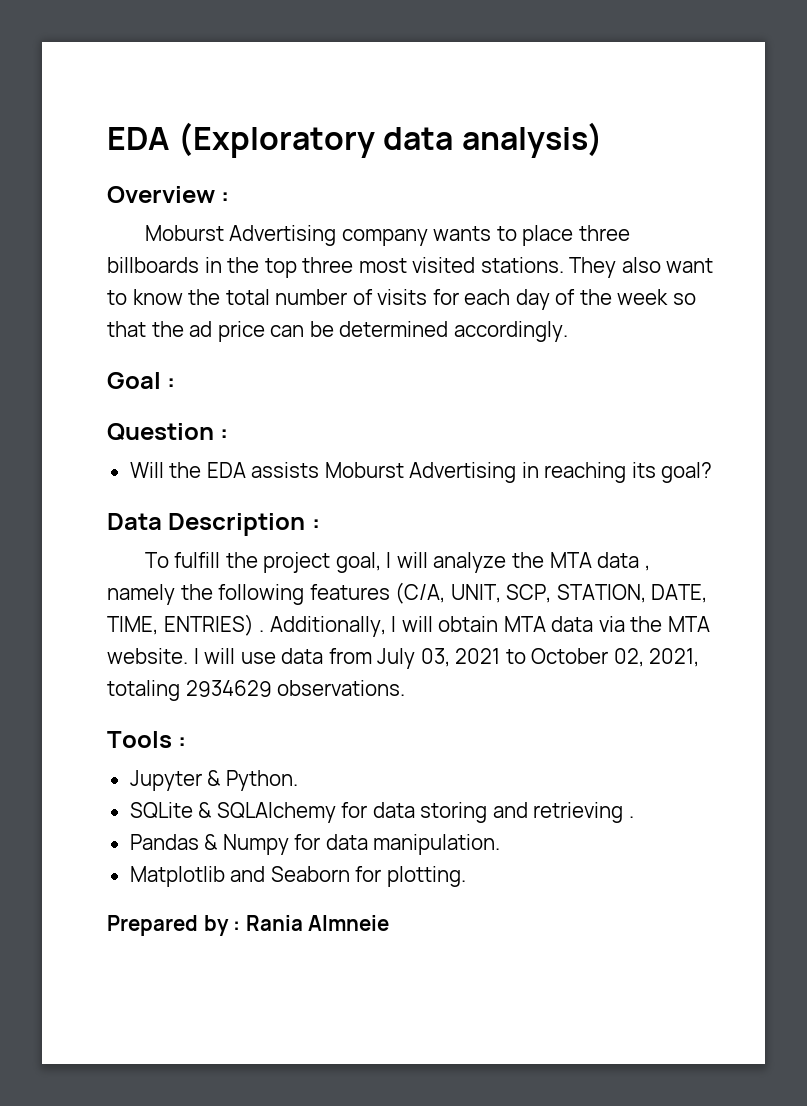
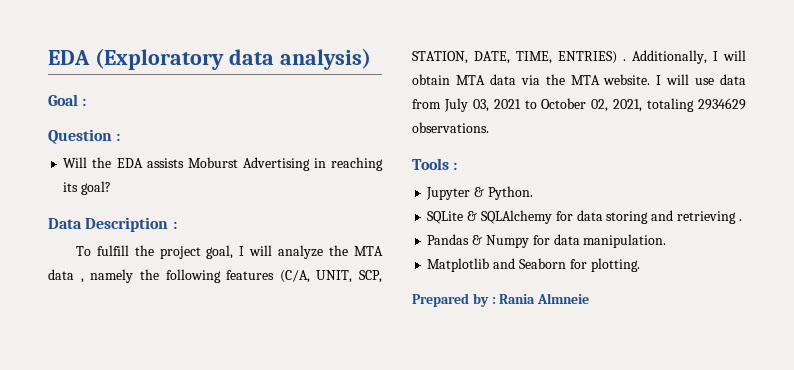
- Overview :
- Moburst Advertising company wants to place three billboards in the top three most visited stations. They also want to know the total number of visits for each day of the week so that the ad price can be determined accordingly.

